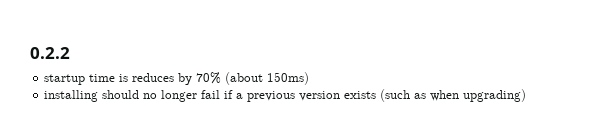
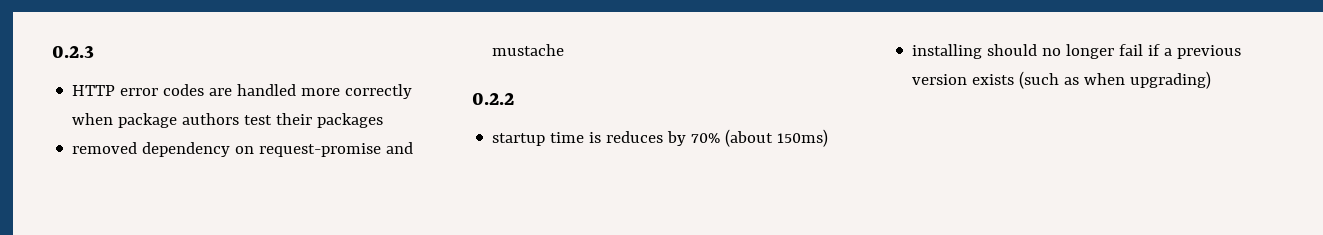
+ 0.2.3
+ HTTP error codes are handled more correctly when package authors test their packages
+ removed dependency on request-promise and mustache

